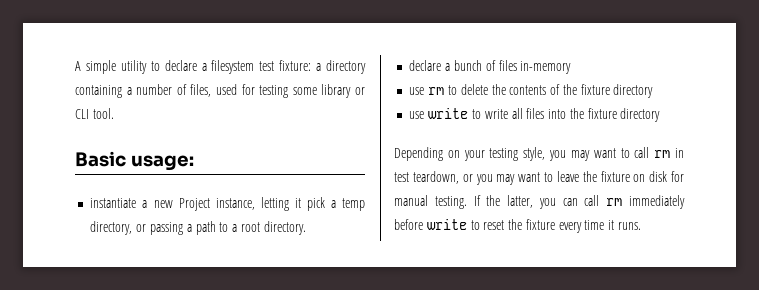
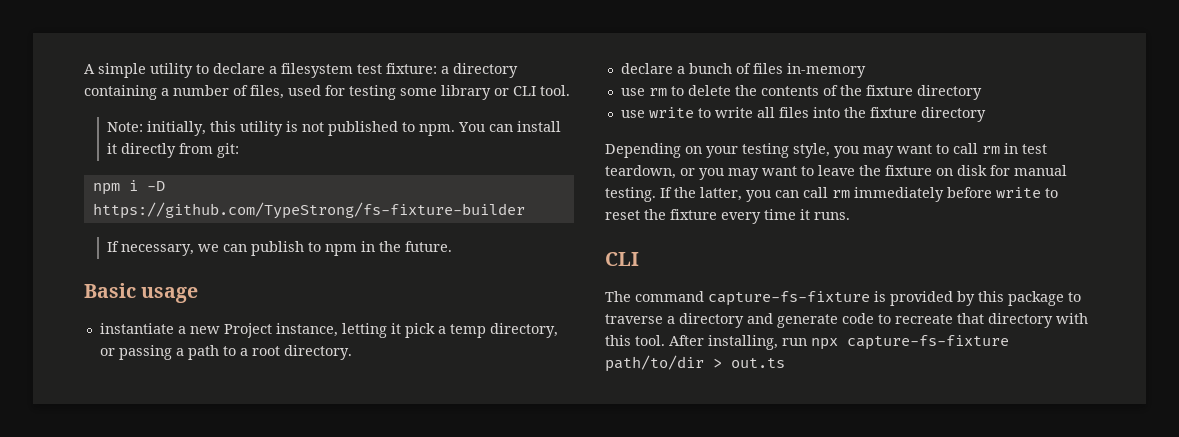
+ Note: initially, this utility is not published to npm. You can install it directly from git:
+ npm i -D https://github.com/TypeStrong/fs-fixture-builder
+ If necessary, we can publish to npm in the future.
- Basic usage:
+ Basic usage
  If the latter, you can call rm immediately before write to reset the fixture every time it runs.
+ CLI
+ The command capture-fs-fixture is provided by this package to traverse a directory and generate code to recreate that directory with this tool. After installing, run npx capture-fs-fixture path/to/dir > out.ts

